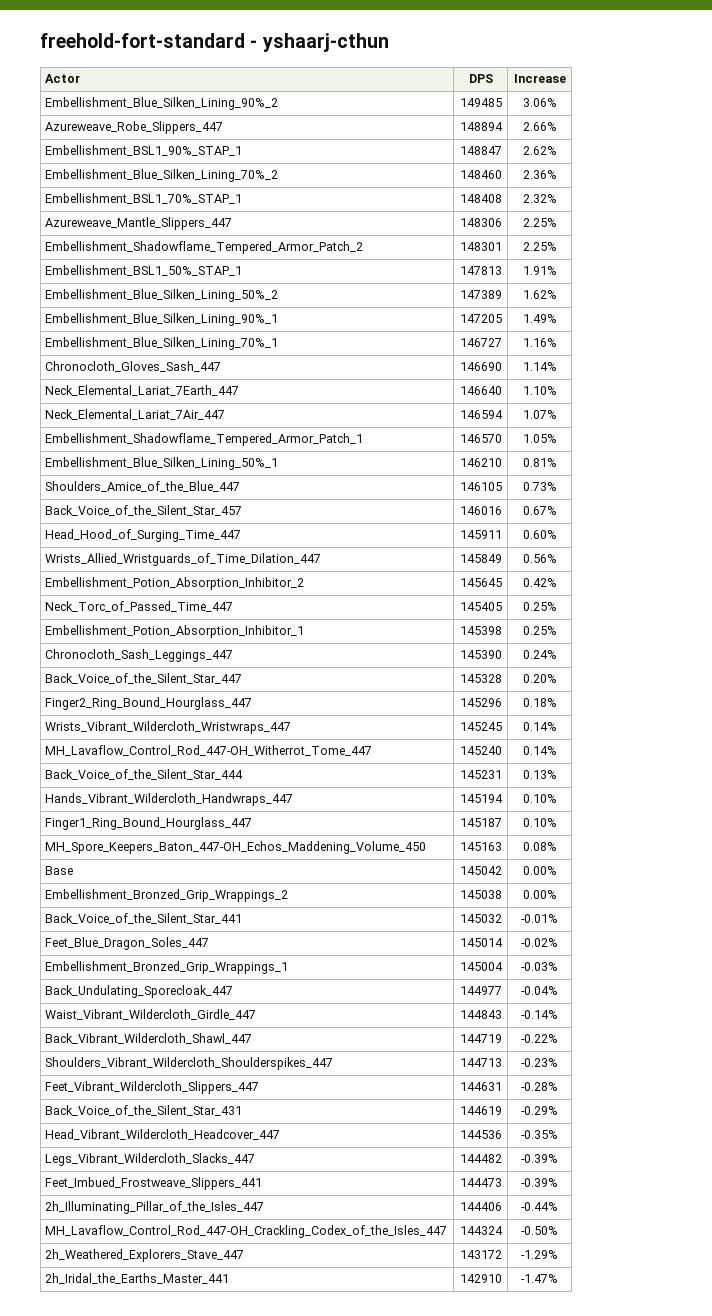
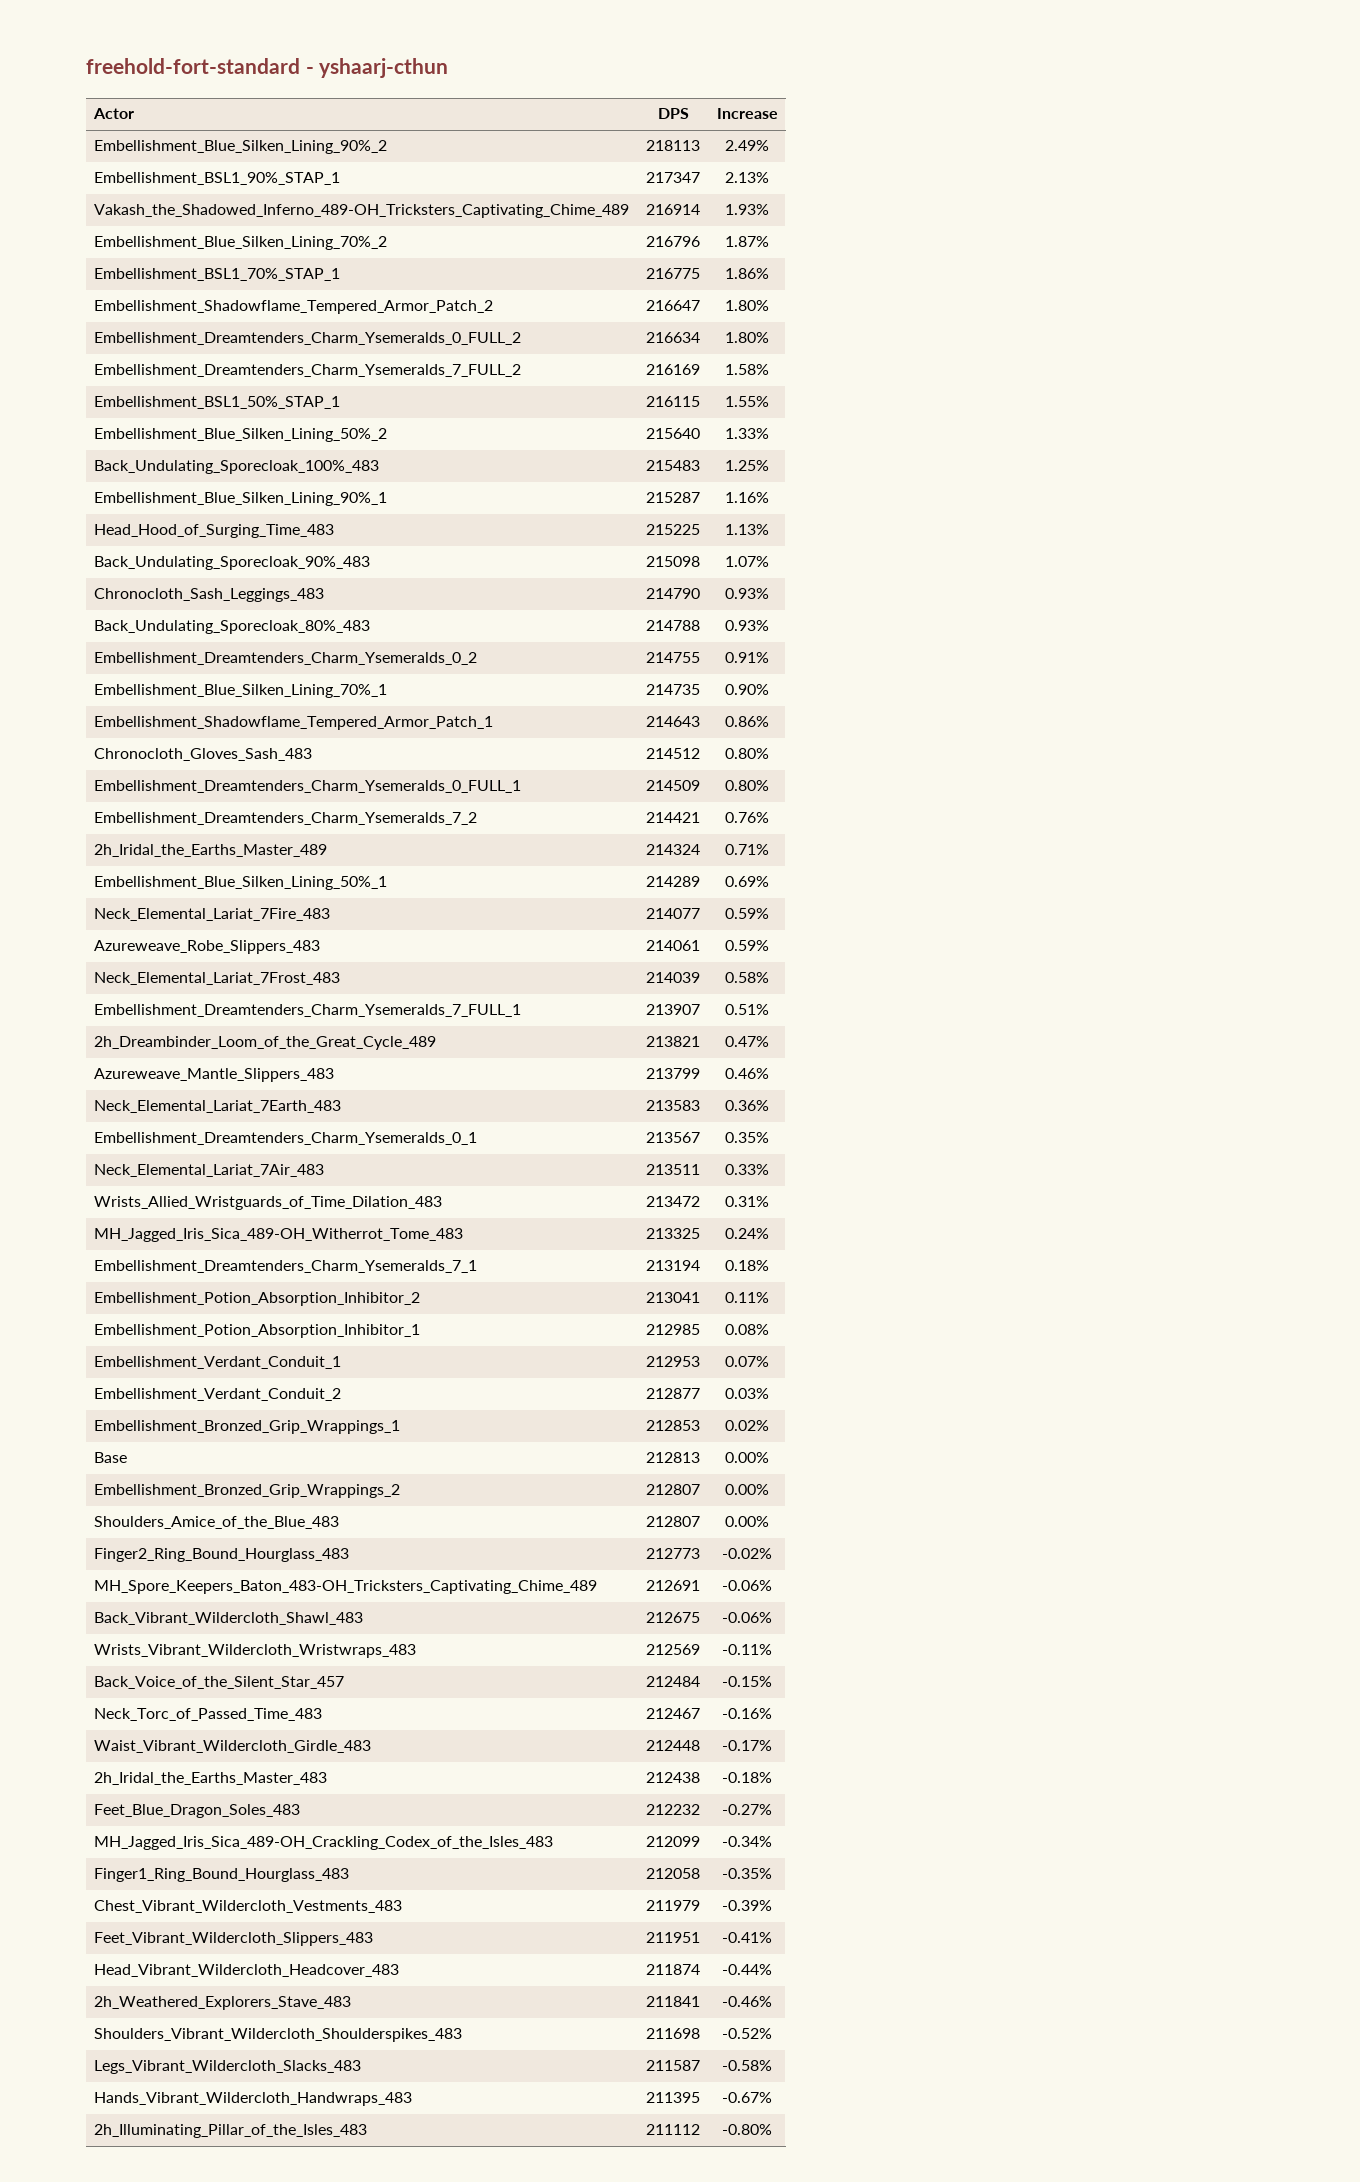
- Embellishment_Blue_Silken_Lining_90%_2 | 149485 | 3.06%
- Azureweave_Robe_Slippers_447 | 148894 | 2.66%
- Embellishment_BSL1_90%_STAP_1 | 148847 | 2.62%
+ Embellishment_Blue_Silken_Lining_90%_2 | 218113 | 2.49%
+ Embellishment_BSL1_90%_STAP_1 | 217347 | 2.13%
+ Vakash_the_Shadowed_Inferno_489-OH_Tricksters_Captivating_Chime_489 | 216914 | 1.93%
- Embellishment_Blue_Silken_Lining_70%_2 | 148460 | 2.36%
+ Embellishment_Blue_Silken_Lining_70%_2 | 216796 | 1.87%
- Embellishment_BSL1_70%_STAP_1 | 148408 | 2.32%
- Azureweave_Mantle_Slippers_447 | 148306 | 2.25%
- Embellishment_Shadowflame_Tempered_Armor_Patch_2 | 148301 | 2.25%
+ Embellishment_BSL1_70%_STAP_1 | 216775 | 1.86%
+ Embellishment_Shadowflame_Tempered_Armor_Patch_2 | 216647 | 1.80%
+ Embellishment_Dreamtenders_Charm_Ysemeralds_0_FULL_2 | 216634 | 1.80%
+ Embellishment_Dreamtenders_Charm_Ysemeralds_7_FULL_2 | 216169 | 1.58%
- Embellishment_BSL1_50%_STAP_1 | 147813 | 1.91%
+ Embellishment_BSL1_50%_STAP_1 | 216115 | 1.55%
- Embellishment_Blue_Silken_Lining_50%_2 | 147389 | 1.62%
- Embellishment_Blue_Silken_Lining_90%_1 | 147205 | 1.49%
- Embellishment_Blue_Silken_Lining_70%_1 | 146727 | 1.16%
- Chronocloth_Gloves_Sash_447 | 146690 | 1.14%
- Neck_Elemental_Lariat_7Earth_447 | 146640 | 1.10%
- Neck_Elemental_Lariat_7Air_447 | 146594 | 1.07%
- Embellishment_Shadowflame_Tempered_Armor_Patch_1 | 146570 | 1.05%
- Embellishment_Blue_Silken_Lining_50%_1 | 146210 | 0.81%
- Shoulders_Amice_of_the_Blue_447 | 146105 | 0.73%
- Back_Voice_of_the_Silent_Star_457 | 146016 | 0.67%
- Head_Hood_of_Surging_Time_447 | 145911 | 0.60%
- Wrists_Allied_Wristguards_of_Time_Dilation_447 | 145849 | 0.56%
- Embellishment_Potion_Absorption_Inhibitor_2 | 145645 | 0.42%
- Neck_Torc_of_Passed_Time_447 | 145405 | 0.25%
- Embellishment_Potion_Absorption_Inhibitor_1 | 145398 | 0.25%
- Chronocloth_Sash_Leggings_447 | 145390 | 0.24%
- Back_Voice_of_the_Silent_Star_447 | 145328 | 0.20%
- Finger2_Ring_Bound_Hourglass_447 | 145296 | 0.18%
- Wrists_Vibrant_Wildercloth_Wristwraps_447 | 145245 | 0.14%
- MH_Lavaflow_Control_Rod_447-OH_Witherrot_Tome_447 | 145240 | 0.14%
- Back_Voice_of_the_Silent_Star_444 | 145231 | 0.13%
- Hands_Vibrant_Wildercloth_Handwraps_447 | 145194 | 0.10%
- Finger1_Ring_Bound_Hourglass_447 | 145187 | 0.10%
- MH_Spore_Keepers_Baton_447-OH_Echos_Maddening_Volume_450 | 145163 | 0.08%
+ Embellishment_Blue_Silken_Lining_50%_2 | 215640 | 1.33%
+ Back_Undulating_Sporecloak_100%_483 | 215483 | 1.25%
+ Embellishment_Blue_Silken_Lining_90%_1 | 215287 | 1.16%
+ Head_Hood_of_Surging_Time_483 | 215225 | 1.13%
+ Back_Undulating_Sporecloak_90%_483 | 215098 | 1.07%
+ Chronocloth_Sash_Leggings_483 | 214790 | 0.93%
+ Back_Undulating_Sporecloak_80%_483 | 214788 | 0.93%
+ Embellishment_Dreamtenders_Charm_Ysemeralds_0_2 | 214755 | 0.91%
+ Embellishment_Blue_Silken_Lining_70%_1 | 214735 | 0.90%
+ Embellishment_Shadowflame_Tempered_Armor_Patch_1 | 214643 | 0.86%
+ Chronocloth_Gloves_Sash_483 | 214512 | 0.80%
+ Embellishment_Dreamtenders_Charm_Ysemeralds_0_FULL_1 | 214509 | 0.80%
+ Embellishment_Dreamtenders_Charm_Ysemeralds_7_2 | 214421 | 0.76%
+ 2h_Iridal_the_Earths_Master_489 | 214324 | 0.71%
+ Embellishment_Blue_Silken_Lining_50%_1 | 214289 | 0.69%
+ Neck_Elemental_Lariat_7Fire_483 | 214077 | 0.59%
+ Azureweave_Robe_Slippers_483 | 214061 | 0.59%
+ Neck_Elemental_Lariat_7Frost_483 | 214039 | 0.58%
+ Embellishment_Dreamtenders_Charm_Ysemeralds_7_FULL_1 | 213907 | 0.51%
+ 2h_Dreambinder_Loom_of_the_Great_Cycle_489 | 213821 | 0.47%
+ Azureweave_Mantle_Slippers_483 | 213799 | 0.46%
+ Neck_Elemental_Lariat_7Earth_483 | 213583 | 0.36%
+ Embellishment_Dreamtenders_Charm_Ysemeralds_0_1 | 213567 | 0.35%
+ Neck_Elemental_Lariat_7Air_483 | 213511 | 0.33%
+ Wrists_Allied_Wristguards_of_Time_Dilation_483 | 213472 | 0.31%
+ MH_Jagged_Iris_Sica_489-OH_Witherrot_Tome_483 | 213325 | 0.24%
+ Embellishment_Dreamtenders_Charm_Ysemeralds_7_1 | 213194 | 0.18%
+ Embellishment_Potion_Absorption_Inhibitor_2 | 213041 | 0.11%
+ Embellishment_Potion_Absorption_Inhibitor_1 | 212985 | 0.08%
+ Embellishment_Verdant_Conduit_1 | 212953 | 0.07%
+ Embellishment_Verdant_Conduit_2 | 212877 | 0.03%
+ Embellishment_Bronzed_Grip_Wrappings_1 | 212853 | 0.02%
- Base | 145042 | 0.00%
+ Base | 212813 | 0.00%
- Embellishment_Bronzed_Grip_Wrappings_2 | 145038 | 0.00%
- Back_Voice_of_the_Silent_Star_441 | 145032 | -0.01%
- Feet_Blue_Dragon_Soles_447 | 145014 | -0.02%
- Embellishment_Bronzed_Grip_Wrappings_1 | 145004 | -0.03%
- Back_Undulating_Sporecloak_447 | 144977 | -0.04%
- Waist_Vibrant_Wildercloth_Girdle_447 | 144843 | -0.14%
- Back_Vibrant_Wildercloth_Shawl_447 | 144719 | -0.22%
- Shoulders_Vibrant_Wildercloth_Shoulderspikes_447 | 144713 | -0.23%
- Feet_Vibrant_Wildercloth_Slippers_447 | 144631 | -0.28%
- Back_Voice_of_the_Silent_Star_431 | 144619 | -0.29%
- Head_Vibrant_Wildercloth_Headcover_447 | 144536 | -0.35%
+ Embellishment_Bronzed_Grip_Wrappings_2 | 212807 | 0.00%
+ Shoulders_Amice_of_the_Blue_483 | 212807 | 0.00%
+ Finger2_Ring_Bound_Hourglass_483 | 212773 | -0.02%
+ MH_Spore_Keepers_Baton_483-OH_Tricksters_Captivating_Chime_489 | 212691 | -0.06%
+ Back_Vibrant_Wildercloth_Shawl_483 | 212675 | -0.06%
+ Wrists_Vibrant_Wildercloth_Wristwraps_483 | 212569 | -0.11%
+ Back_Voice_of_the_Silent_Star_457 | 212484 | -0.15%
+ Neck_Torc_of_Passed_Time_483 | 212467 | -0.16%
+ Waist_Vibrant_Wildercloth_Girdle_483 | 212448 | -0.17%
+ 2h_Iridal_the_Earths_Master_483 | 212438 | -0.18%
+ Feet_Blue_Dragon_Soles_483 | 212232 | -0.27%
+ MH_Jagged_Iris_Sica_489-OH_Crackling_Codex_of_the_Isles_483 | 212099 | -0.34%
+ Finger1_Ring_Bound_Hourglass_483 | 212058 | -0.35%
- Legs_Vibrant_Wildercloth_Slacks_447 | 144482 | -0.39%
- Feet_Imbued_Frostweave_Slippers_441 | 144473 | -0.39%
- 2h_Illuminating_Pillar_of_the_Isles_447 | 144406 | -0.44%
- MH_Lavaflow_Control_Rod_447-OH_Crackling_Codex_of_the_Isles_447 | 144324 | -0.50%
- 2h_Weathered_Explorers_Stave_447 | 143172 | -1.29%
- 2h_Iridal_the_Earths_Master_441 | 142910 | -1.47%
+ Chest_Vibrant_Wildercloth_Vestments_483 | 211979 | -0.39%
+ Feet_Vibrant_Wildercloth_Slippers_483 | 211951 | -0.41%
+ Head_Vibrant_Wildercloth_Headcover_483 | 211874 | -0.44%
+ 2h_Weathered_Explorers_Stave_483 | 211841 | -0.46%
+ Shoulders_Vibrant_Wildercloth_Shoulderspikes_483 | 211698 | -0.52%
+ Legs_Vibrant_Wildercloth_Slacks_483 | 211587 | -0.58%
+ Hands_Vibrant_Wildercloth_Handwraps_483 | 211395 | -0.67%
+ 2h_Illuminating_Pillar_of_the_Isles_483 | 211112 | -0.80%

